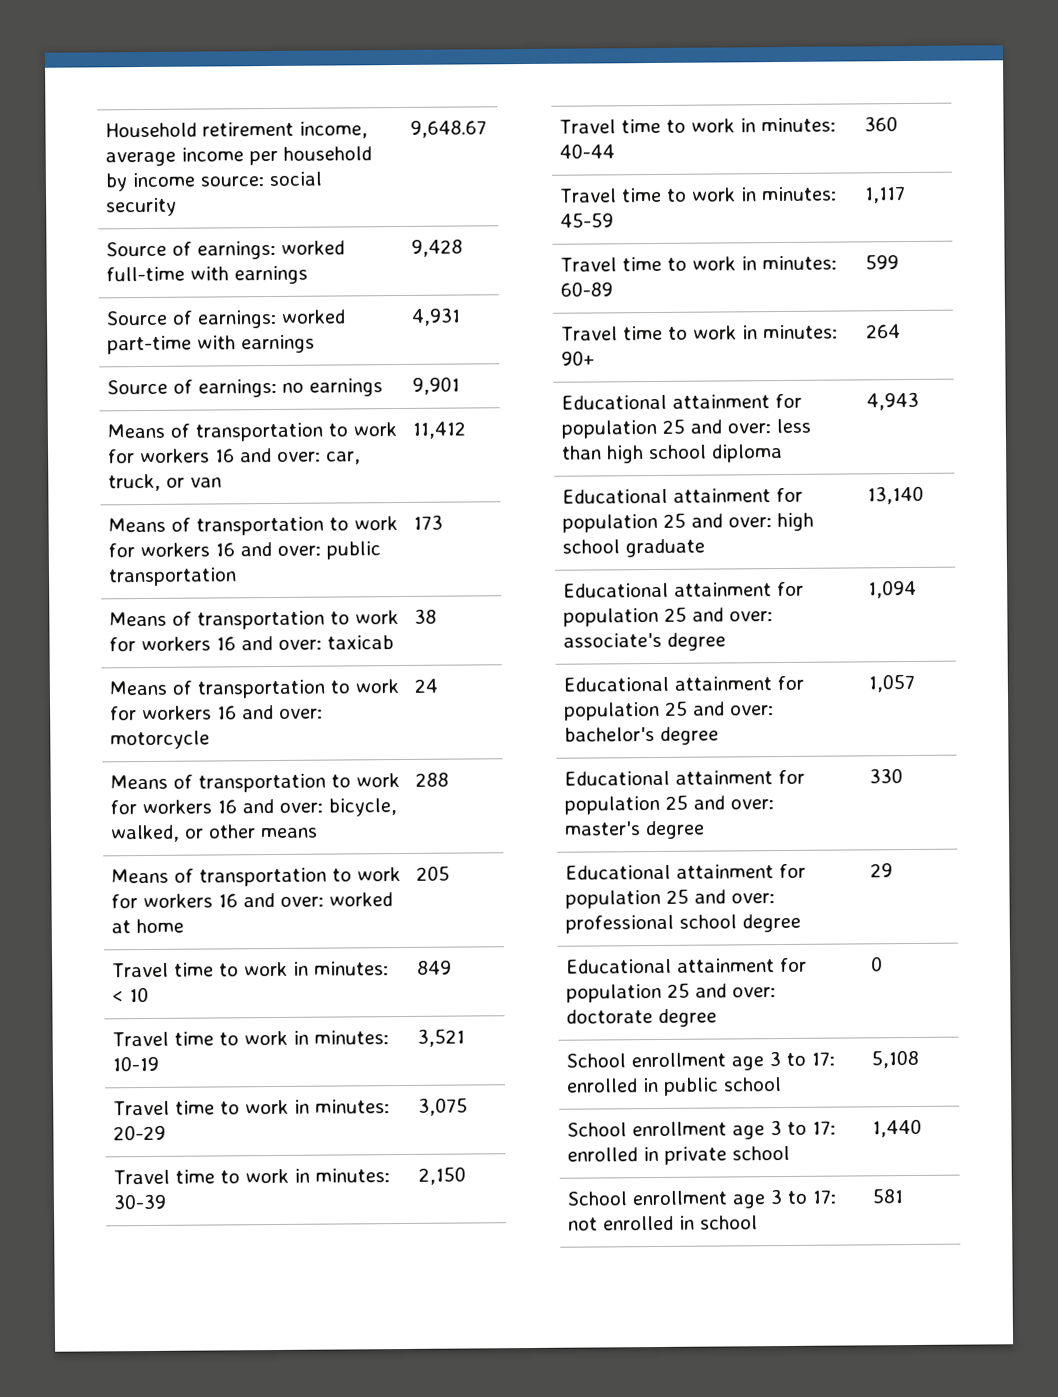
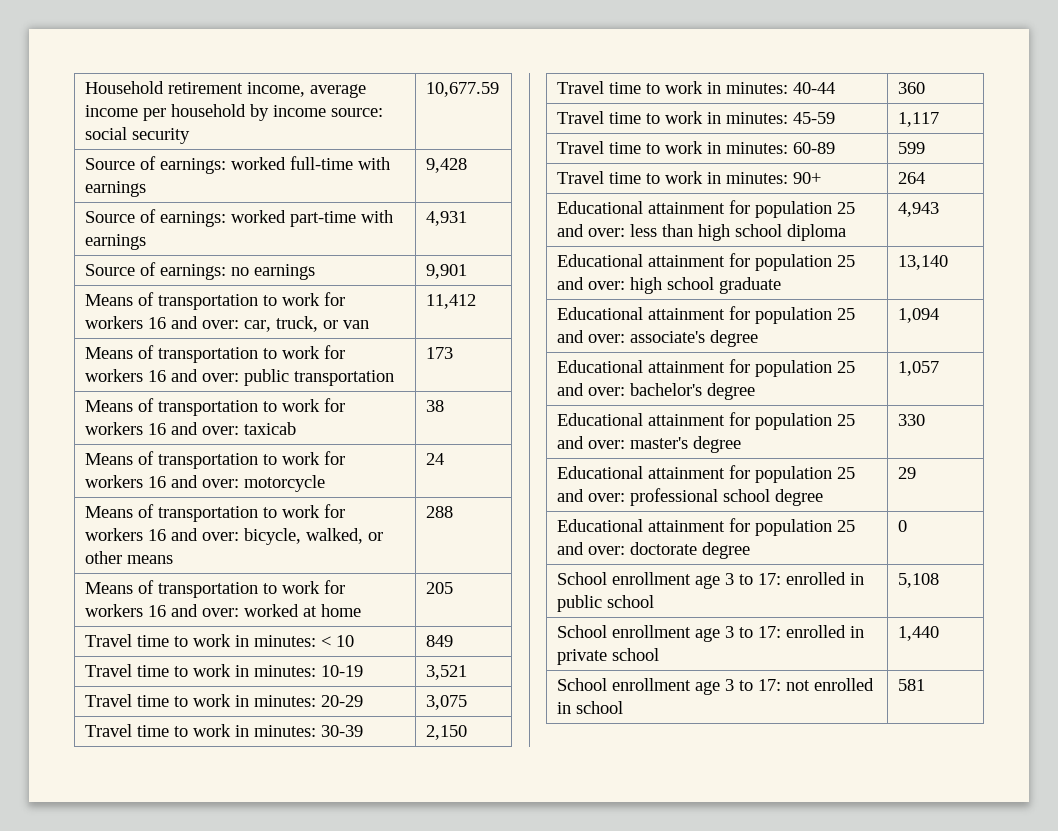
- Household retirement income, average income per household by income source: social security | 9,648.67
+ Household retirement income, average income per household by income source: social security | 10,677.59

